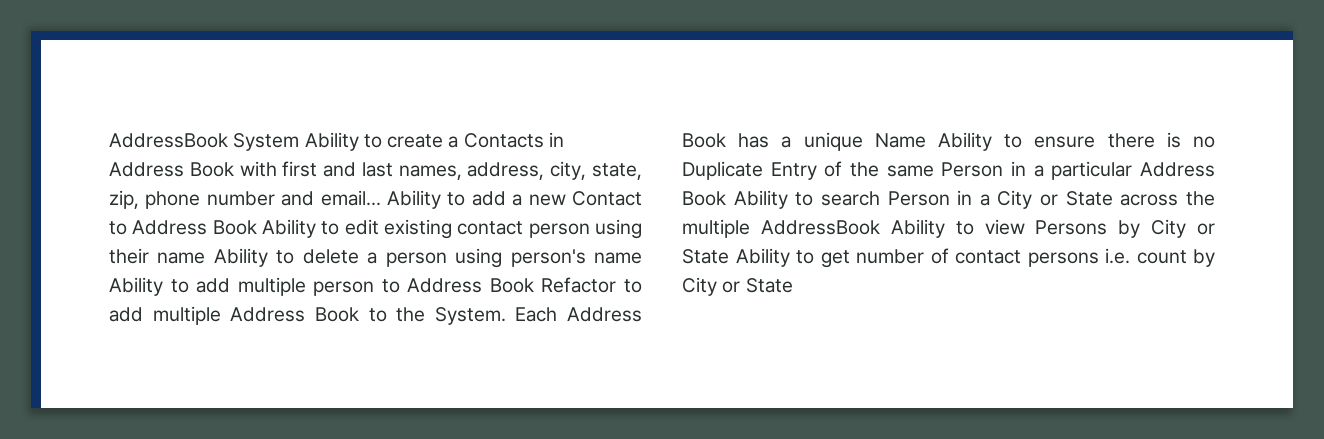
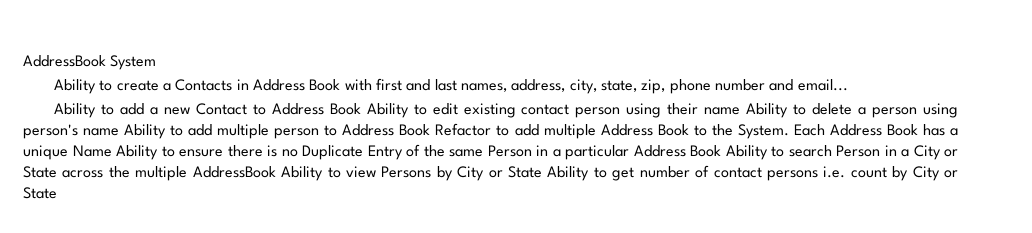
- AddressBook System Ability to create a Contacts in Address Book with first and last names, address, city, state, zip, phone number and email... Ability to add a new Contact to Address Book Ability to edit existing contact person using their name Ability to delete a person using person's name Ability to add multiple person to Address Book Refactor to add multiple Address Book to the System.
+ AddressBook System
+ Ability to create a Contacts in Address Book with first and last names, address, city, state, zip, phone number and email...
+ Ability to add a new Contact to Address Book Ability to edit existing contact person using their name Ability to delete a person using person's name Ability to add multiple person to Address Book Refactor to add multiple Address Book to the System.

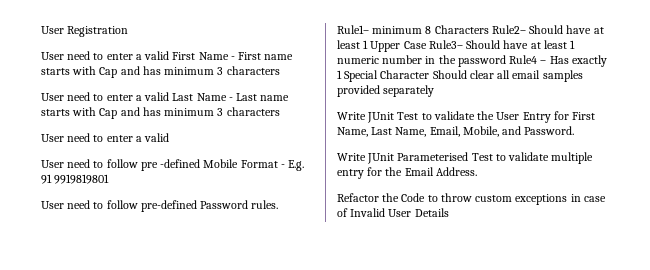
- AddressBook System
- Ability to create a Contacts in Address Book with first and last names, address, city, state, zip, phone number and email...
- Ability to add a new Contact to Address Book Ability to edit existing contact person using their name Ability to delete a person using person's name Ability to add multiple person to Address Book Refactor to add multiple Address Book to the System. Each Address Book has a unique Name Ability to ensure there is no Duplicate Entry of the same Person in a particular Address Book Ability to search Person in a City or State across the multiple AddressBook Ability to view Persons by City or State Ability to get number of contact persons i.e. count by City or State
+ User Registration
+ User need to enter a valid First Name - First name starts with Cap and has minimum 3 characters
+ User need to enter a valid Last Name - Last name starts with Cap and has minimum 3 characters
+ User need to enter a valid
+ User need to follow pre -defined Mobile Format - E.g. 91 9919819801
+ User need to follow pre-defined Password rules. Rule1– minimum 8 Characters Rule2– Should have at least 1 Upper Case Rule3– Should have at least 1 numeric number in the password Rule4 – Has exactly 1 Special Character Should clear all email samples provided separately
+ Write JUnit Test to validate the User Entry for First Name, Last Name, Email, Mobile, and Password.
+ Write JUnit Parameterised Test to validate multiple entry for the Email Address.
+ Refactor the Code to throw custom exceptions in case of Invalid User Details

